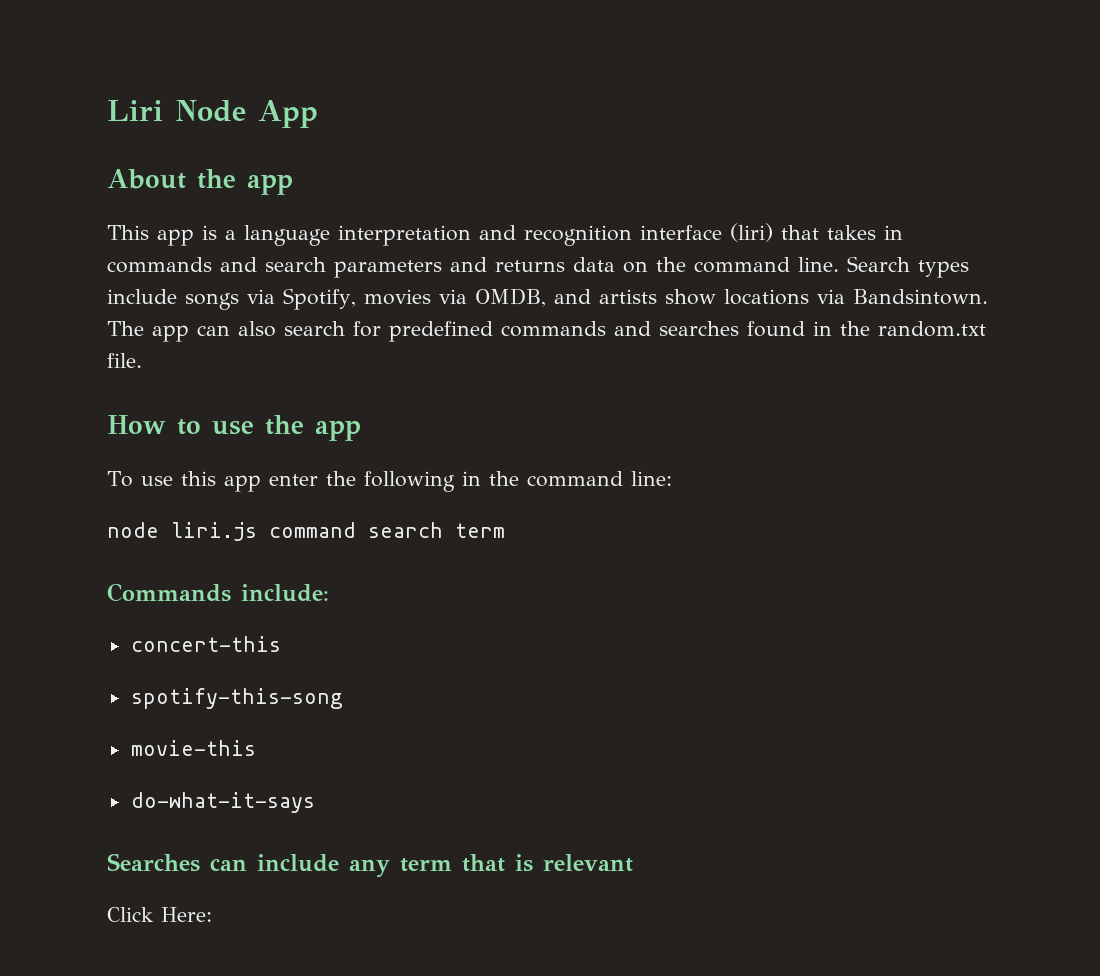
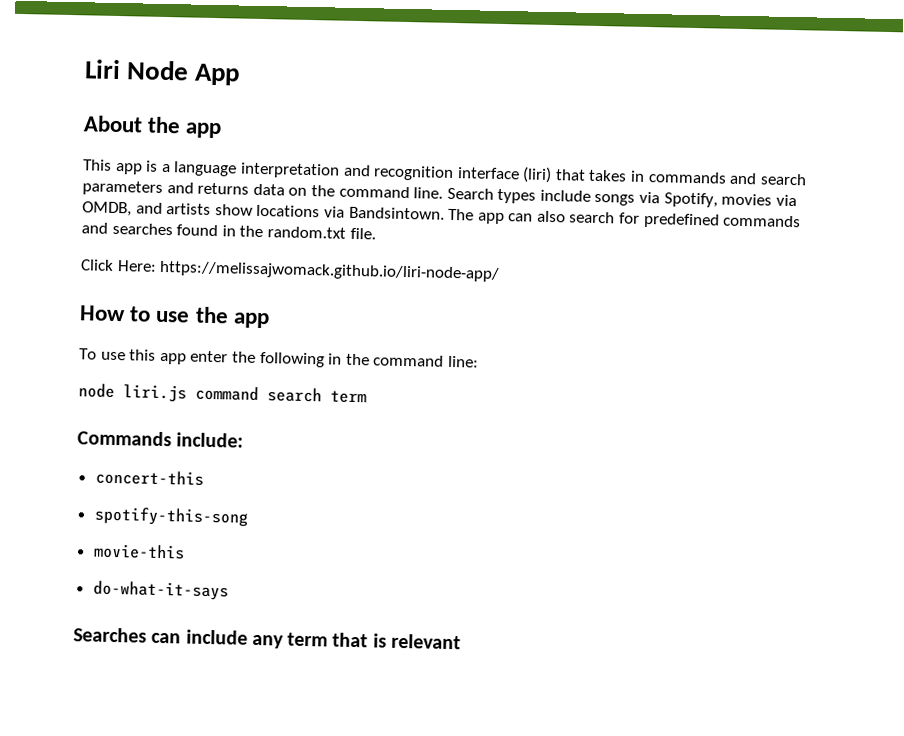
+ Click Here: https://melissajwomack.github.io/liri-node-app/
- Click Here:

